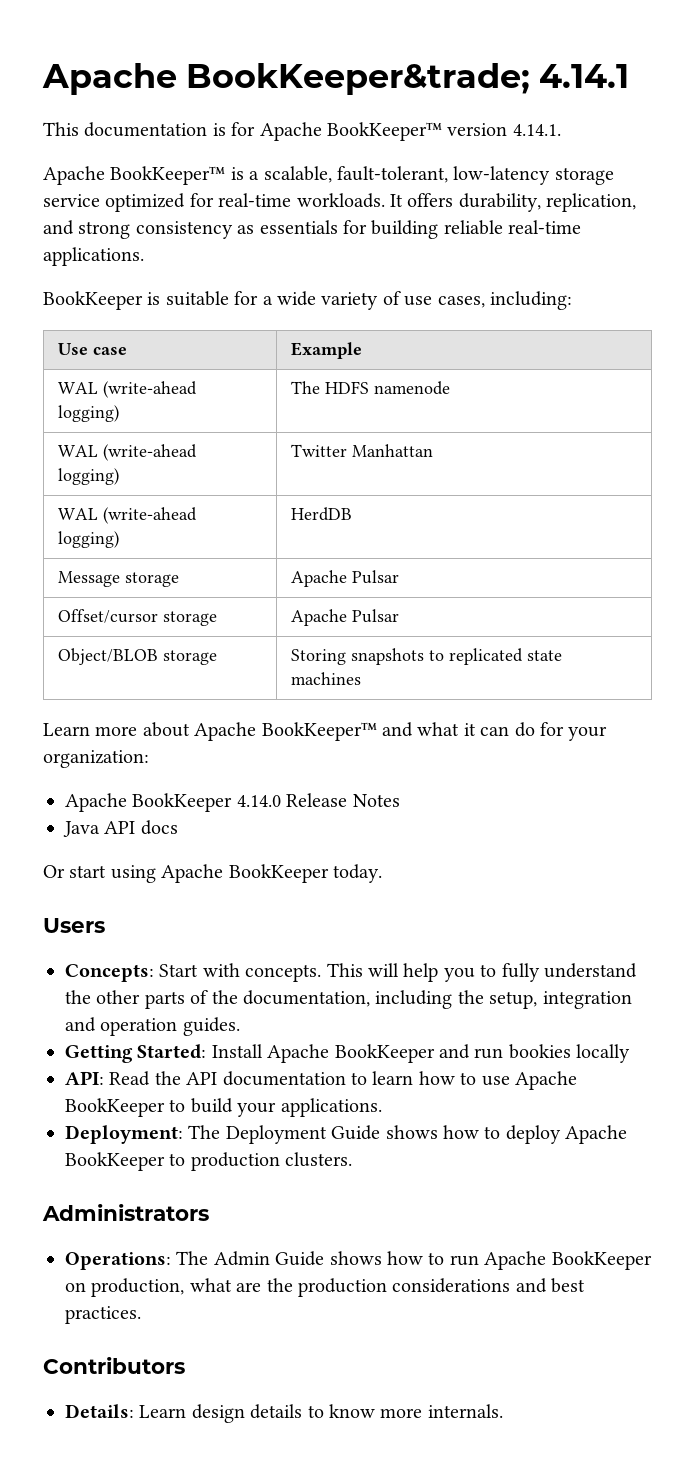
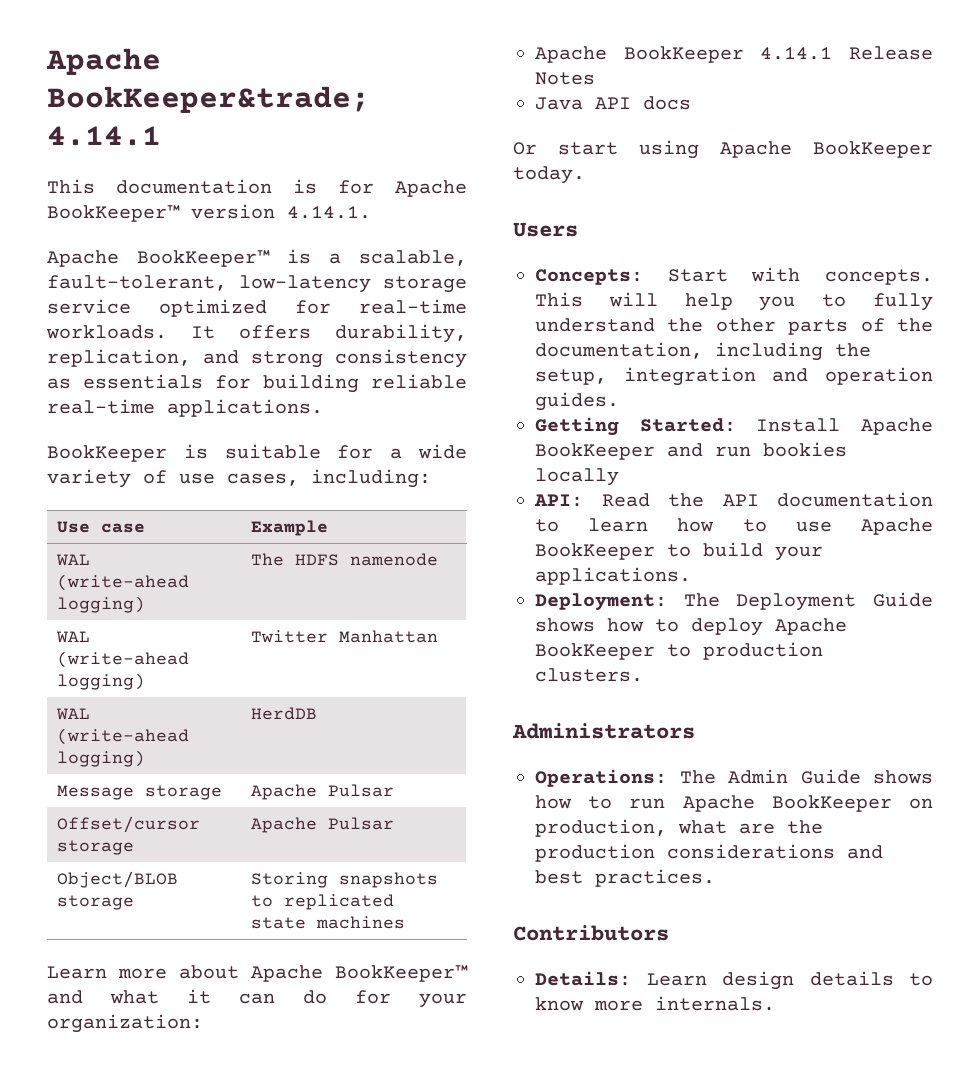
- Apache BookKeeper 4.14.0 Release Notes
+ Apache BookKeeper 4.14.1 Release Notes

